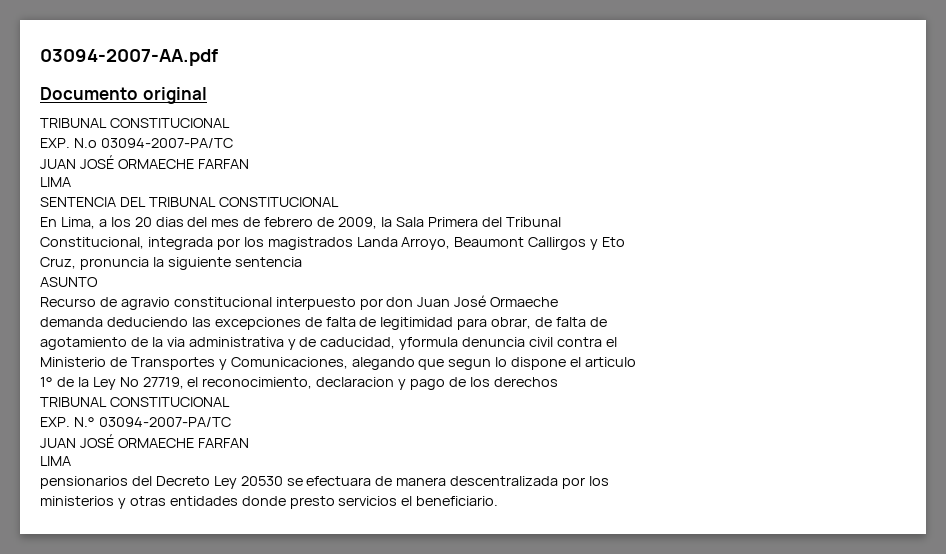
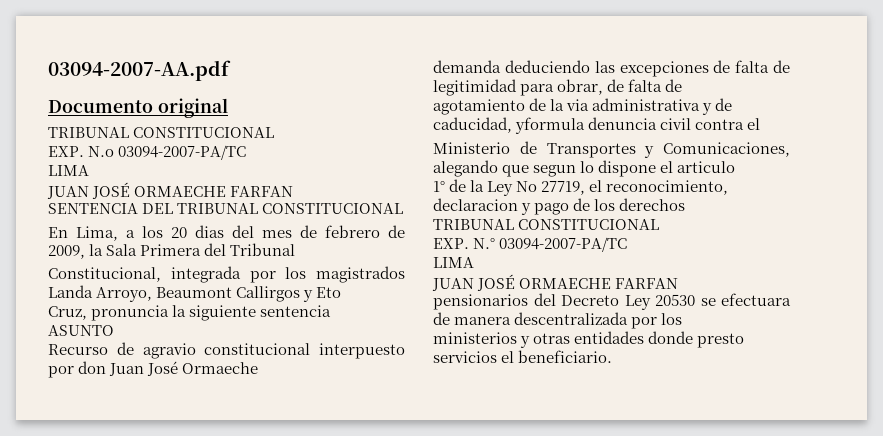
  EXP. N.o 03094-2007-PA/TC
+ LIMA
  JUAN JOSÉ ORMAECHE FARFAN
- LIMA
  EXP. N.° 03094-2007-PA/TC
+ LIMA
  JUAN JOSÉ ORMAECHE FARFAN
- LIMA

